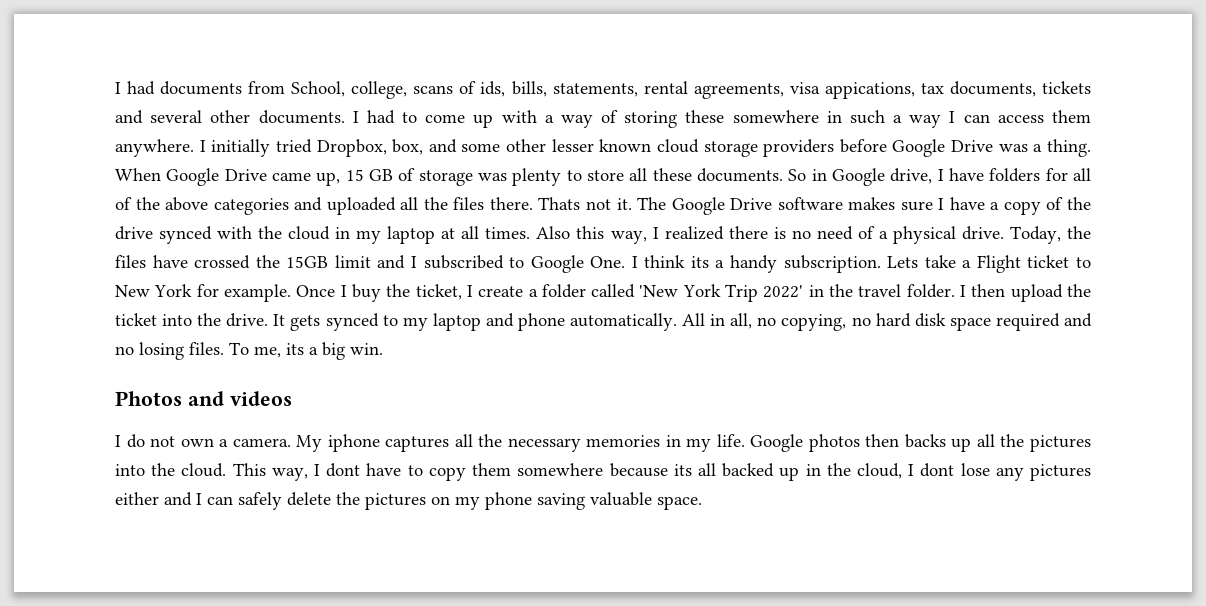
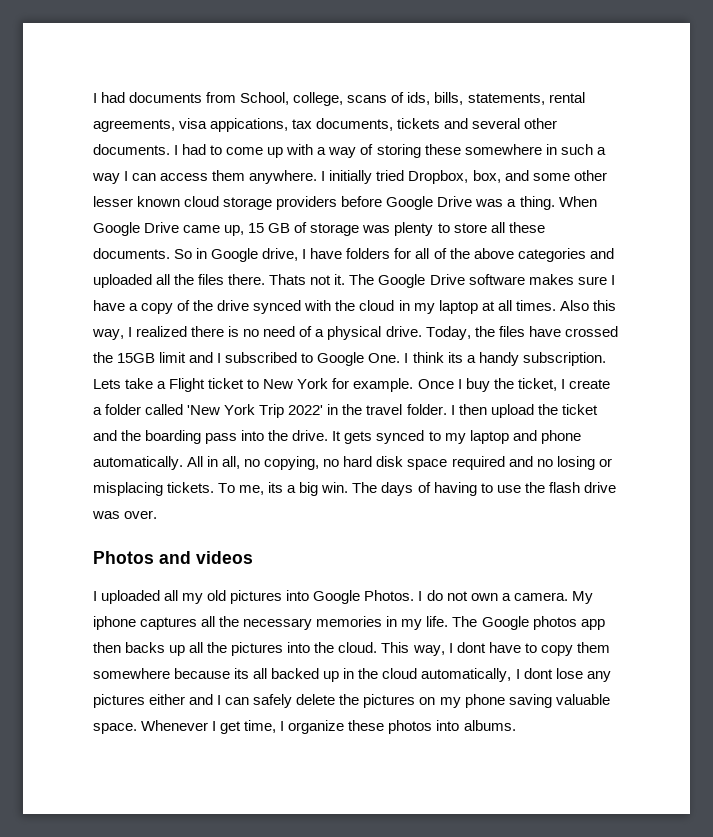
- I then upload the ticket into the drive.
+ I then upload the ticket and the boarding pass into the drive.
- All in all, no copying, no hard disk space required and no losing files.
+ All in all, no copying, no hard disk space required and no losing or misplacing tickets.
- To me, its a big win.
+ To me, its a big win. The days of having to use the flash drive was over.
  Photos and videos
- I do not own a camera.
+ I uploaded all my old pictures into Google Photos. I do not own a camera.
- Google photos then backs up all the pictures into the cloud.
+ The Google photos app then backs up all the pictures into the cloud.
- This way, I dont have to copy them somewhere because its all backed up in the cloud, I dont lose any pictures either and I can safely delete the pictures on my phone saving valuable space.
+ This way, I dont have to copy them somewhere because its all backed up in the cloud automatically, I dont lose any pictures either and I can safely delete the pictures on my phone saving valuable space.
+ Whenever I get time, I organize these photos into albums.

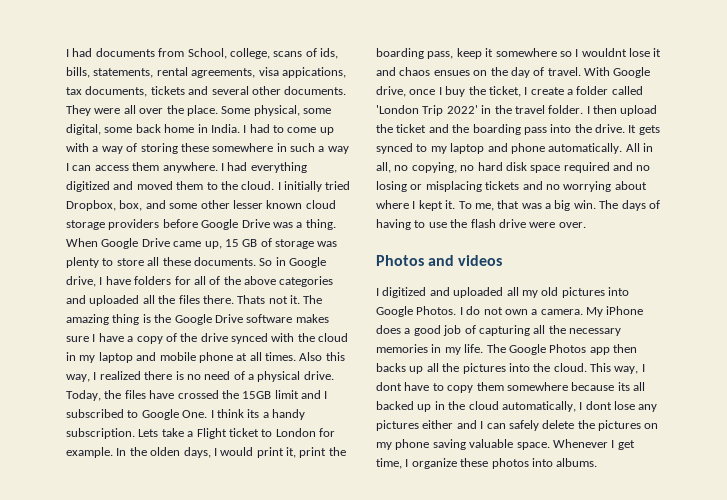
+ They were all over the place. Some physical, some digital, some back home in India.
- I initially tried Dropbox, box, and some other lesser known cloud storage providers before Google Drive was a thing.
+ I had everything digitized and moved them to the cloud. I initially tried Dropbox, box, and some other lesser known cloud storage providers before Google Drive was a thing.
- The Google Drive software makes sure I have a copy of the drive synced with the cloud in my laptop at all times.
+ The amazing thing is the Google Drive software makes sure I have a copy of the drive synced with the cloud in my laptop and mobile phone at all times.
- Lets take a Flight ticket to New York for example. Once I buy the ticket, I create a folder called 'New York Trip 2022' in the travel folder.
+ Lets take a Flight ticket to London for example. In the olden days, I would print it, print the boarding pass, keep it somewhere so I wouldnt lose it and chaos ensues on the day of travel. With Google drive, once I buy the ticket, I create a folder called 'London Trip 2022' in the travel folder.
- All in all, no copying, no hard disk space required and no losing or misplacing tickets. To me, its a big win.
+ All in all, no copying, no hard disk space required and no losing or misplacing tickets and no worrying about where I kept it. To me, that was a big win.
- The days of having to use the flash drive was over.
+ The days of having to use the flash drive were over.
- I uploaded all my old pictures into Google Photos.
+ I digitized and uploaded all my old pictures into Google Photos.
- My iphone captures all the necessary memories in my life.
+ My iPhone does a good job of capturing all the necessary memories in my life.
- The Google photos app then backs up all the pictures into the cloud.
+ The Google Photos app then backs up all the pictures into the cloud.

